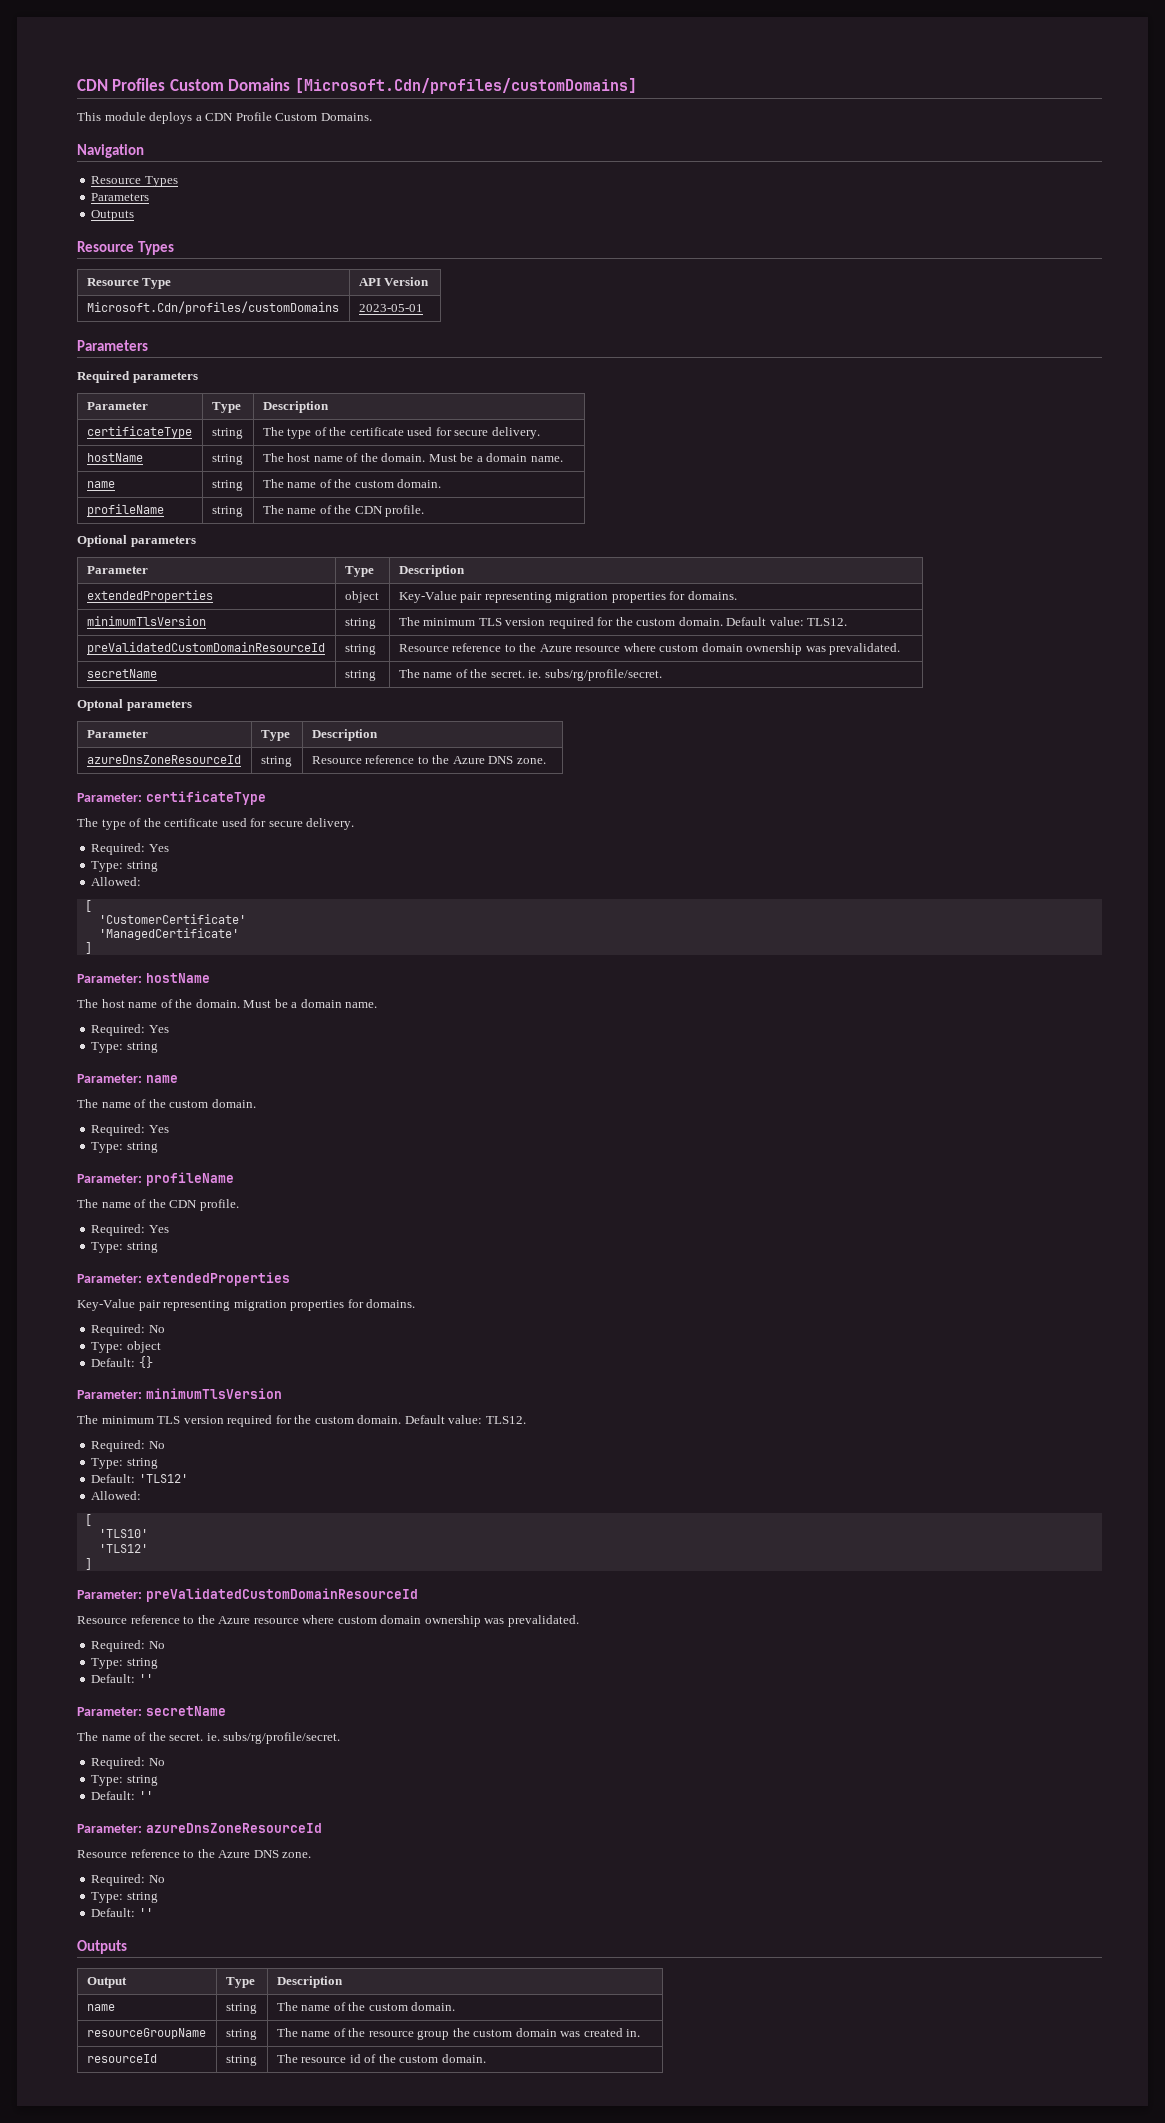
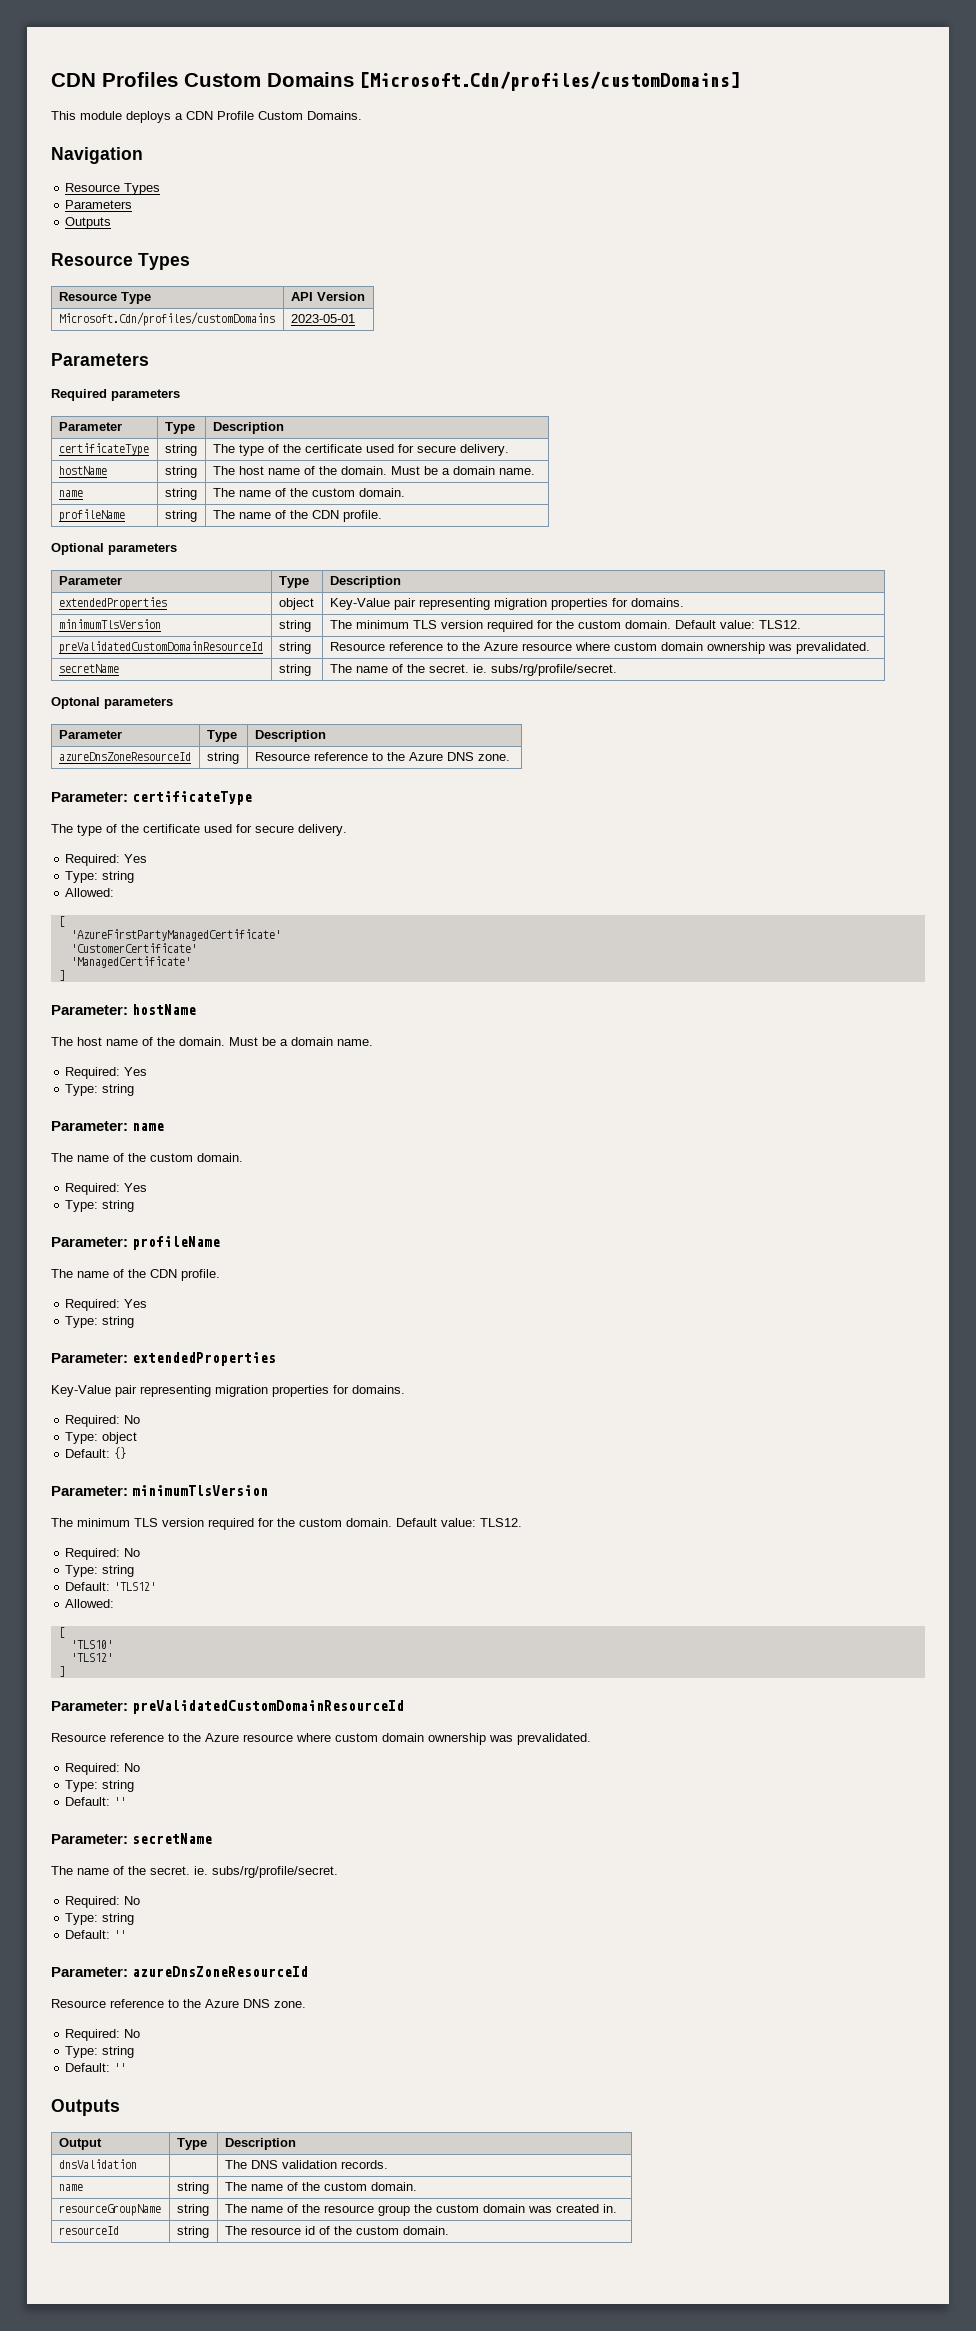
+ 'AzureFirstPartyManagedCertificate'
+ dnsValidation | | The DNS validation records.

